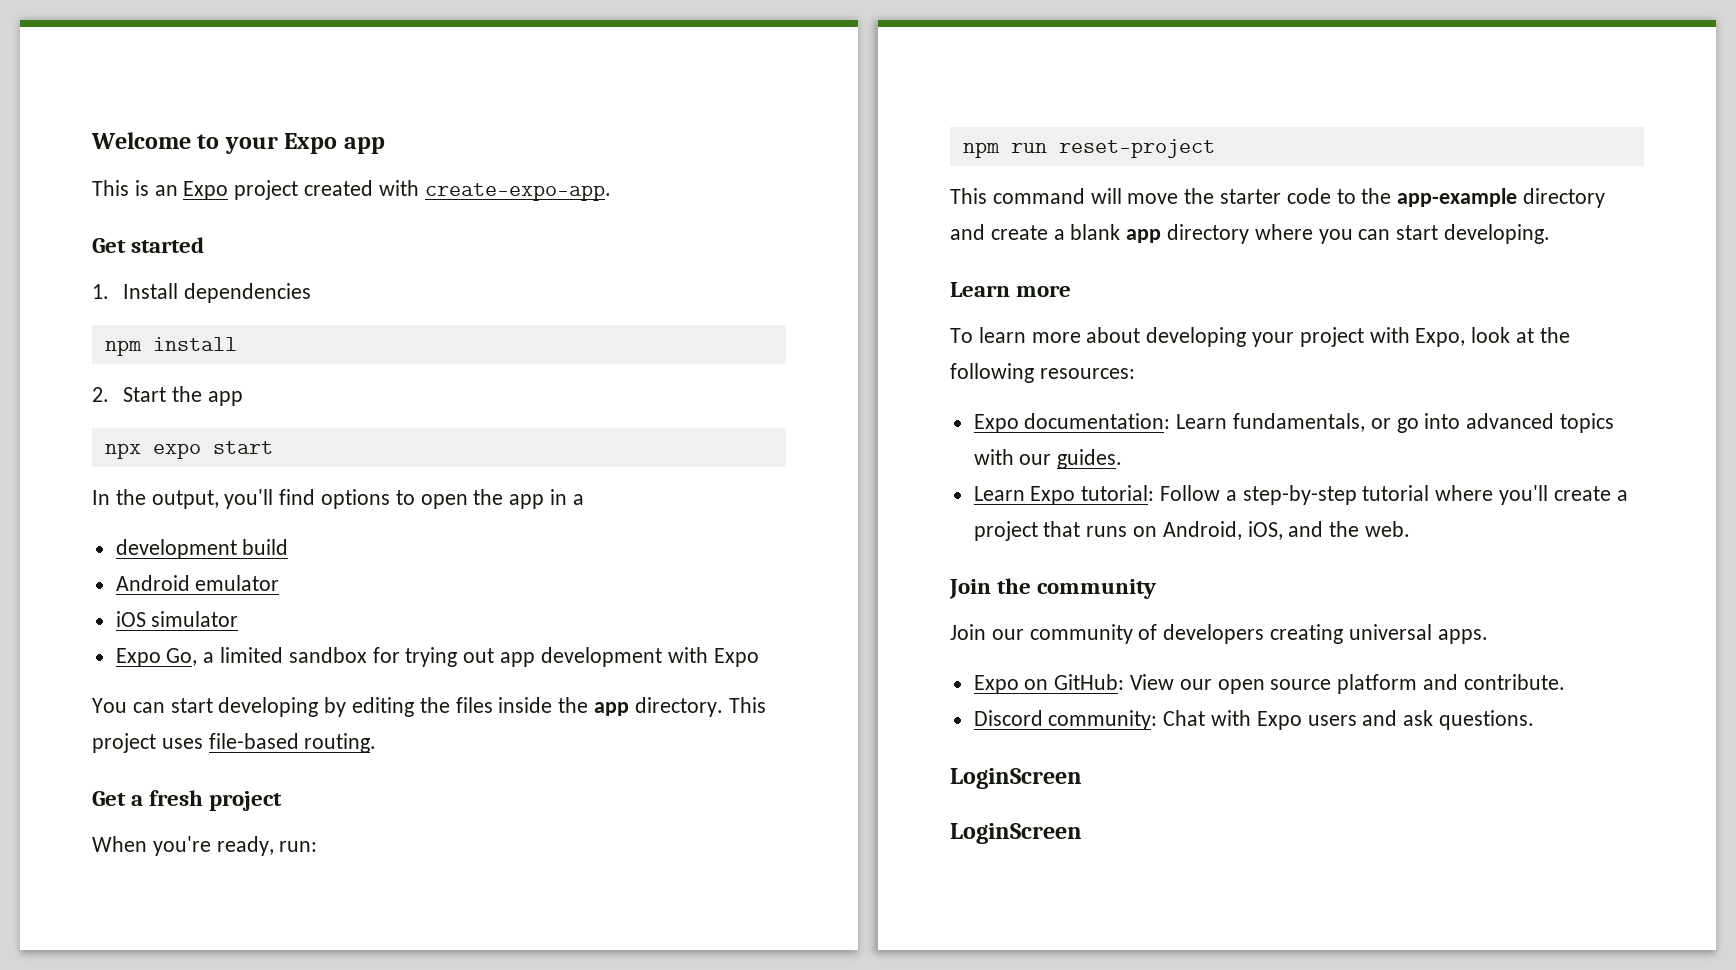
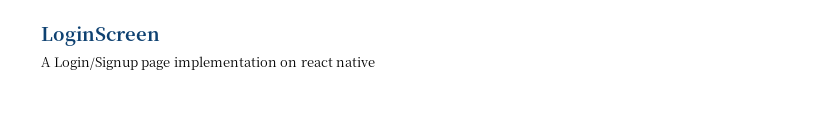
- Welcome to your Expo app
- This is an Expo project created with create-expo-app.
- Get started
- 1. Install dependencies
- npm install
- 2. Start the app
- npx expo start
- In the output, you'll find options to open the app in a
- development build
- Android emulator
- iOS simulator
- Expo Go, a limited sandbox for trying out app development with Expo
- You can start developing by editing the files inside the app directory. This project uses file-based routing.
- Get a fresh project
- When you're ready, run:
- npm run reset-project
- This command will move the starter code to the app-example directory and create a blank app directory where you can start developing.
- Learn more
- To learn more about developing your project with Expo, look at the following resources:
- Expo documentation: Learn fundamentals, or go into advanced topics with our guides.
- Learn Expo tutorial: Follow a step-by-step tutorial where you'll create a project that runs on Android, iOS, and the web.
- Join the community
- Join our community of developers creating universal apps.
- Expo on GitHub: View our open source platform and contribute.
- Discord community: Chat with Expo users and ask questions.
  LoginScreen
- LoginScreen
+ A Login/Signup page implementation on react native

